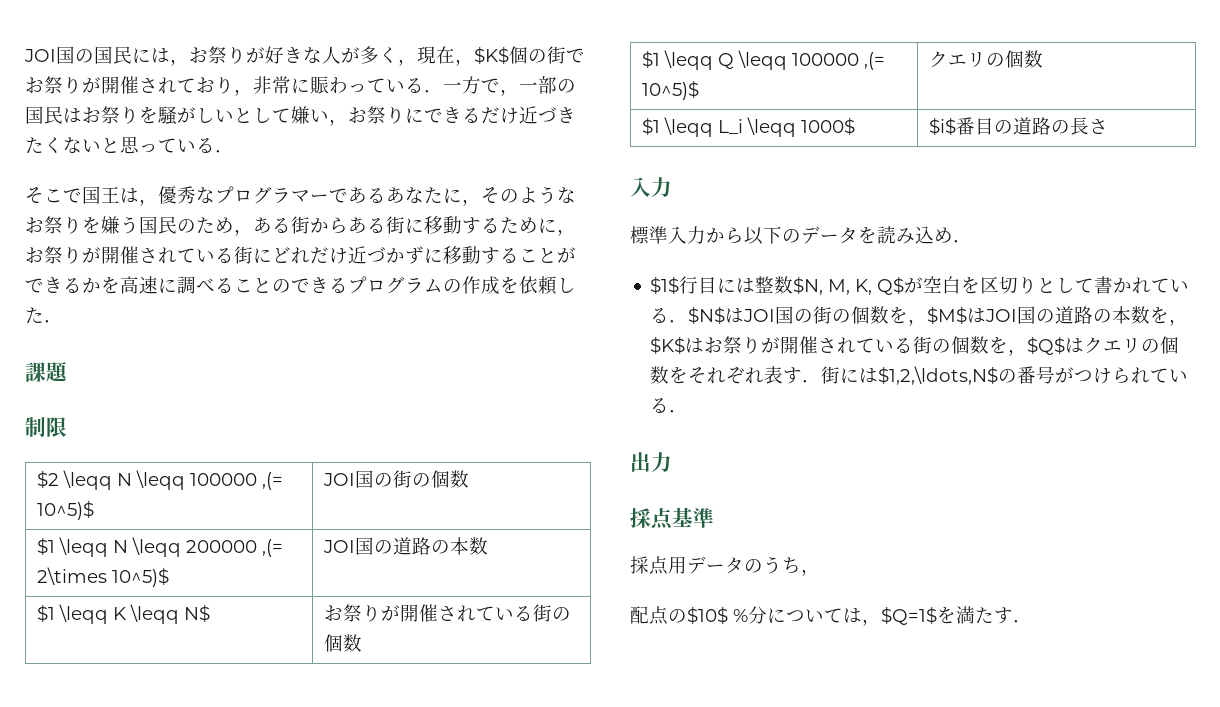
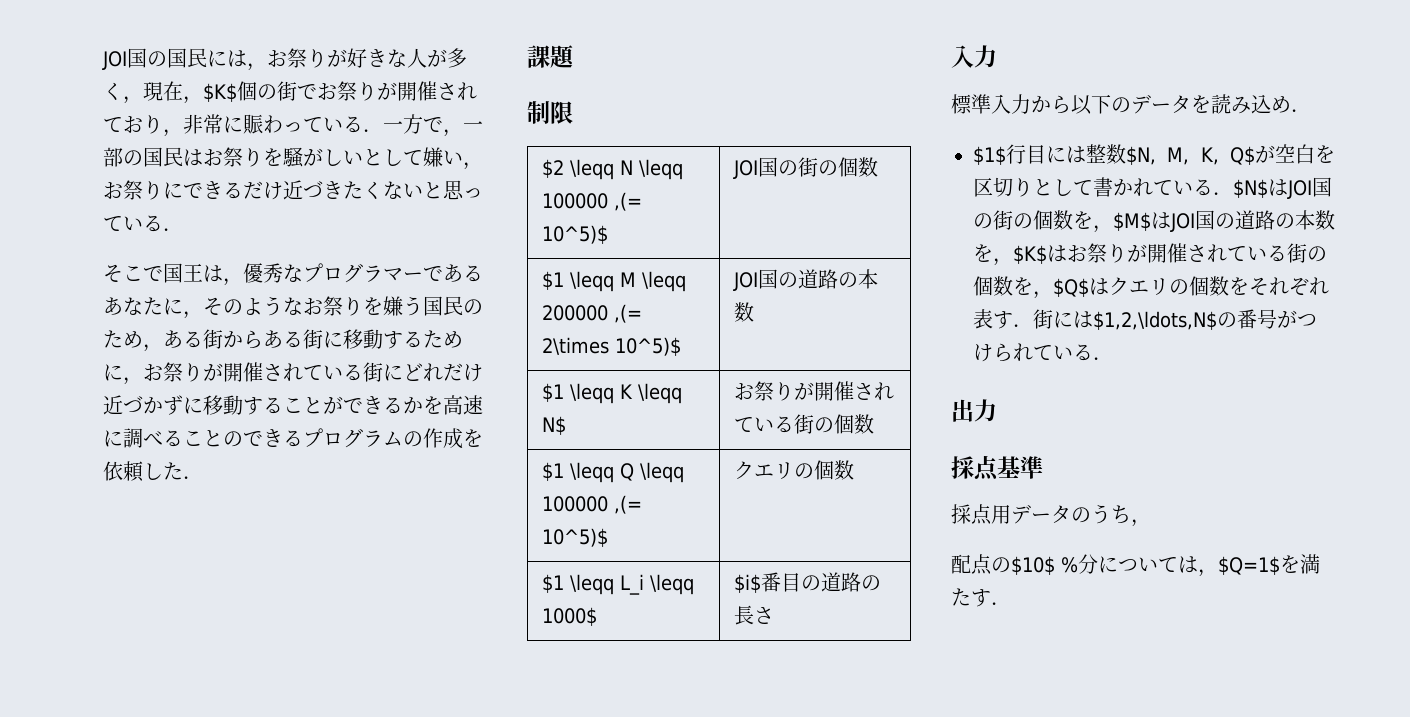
- $1 \leqq N \leqq 200000 ,(= 2\times 10^5)$ | JOI国の道路の本数
+ $1 \leqq M \leqq 200000 ,(= 2\times 10^5)$ | JOI国の道路の本数

